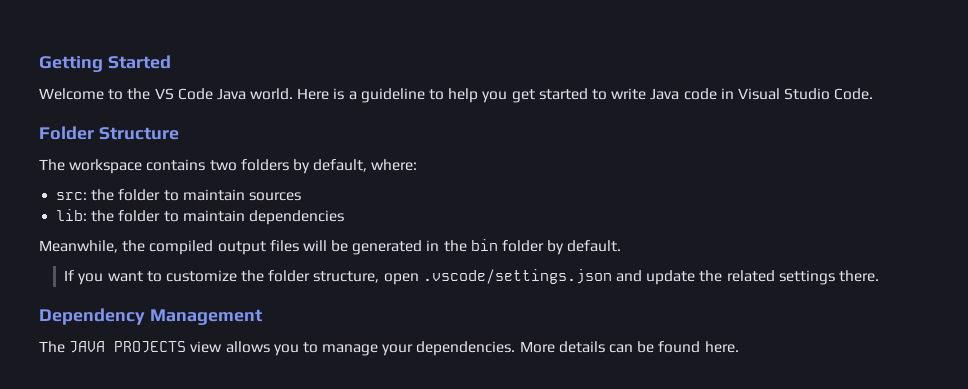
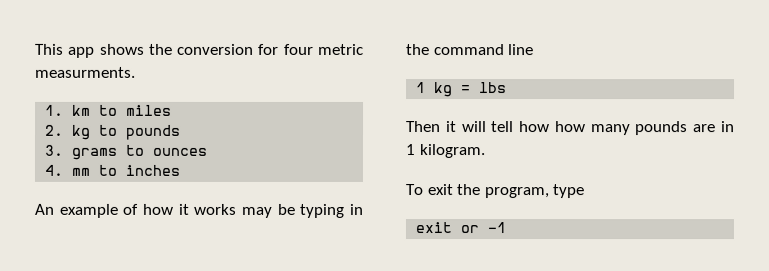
- Getting Started
- Welcome to the VS Code Java world. Here is a guideline to help you get started to write Java code in Visual Studio Code.
- Folder Structure
- The workspace contains two folders by default, where:
- src: the folder to maintain sources
- lib: the folder to maintain dependencies
- Meanwhile, the compiled output files will be generated in the bin folder by default.
- If you want to customize the folder structure, open .vscode/settings.json and update the related settings there.
- Dependency Management
- The JAVA PROJECTS view allows you to manage your dependencies. More details can be found here.
+ This app shows the conversion for four metric measurments.
+ 1. km to miles
+ 2. kg to pounds
+ 3. grams to ounces
+ 4. mm to inches
+ An example of how it works may be typing in the command line
+ 1 kg = lbs
+ Then it will tell how how many pounds are in 1 kilogram.
+ To exit the program, type
+ exit or -1

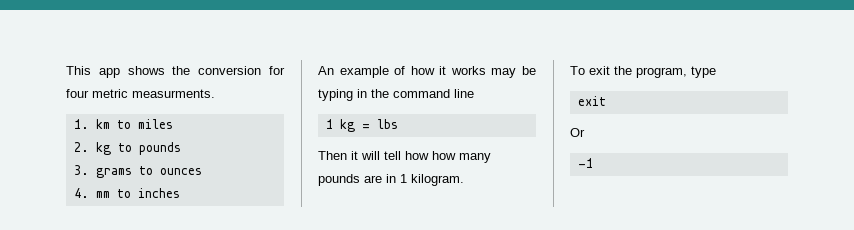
  To exit the program, type
- exit or -1
+ exit
+ Or
+ -1

